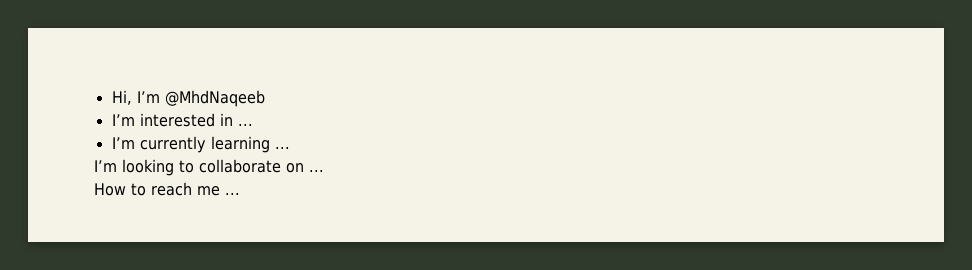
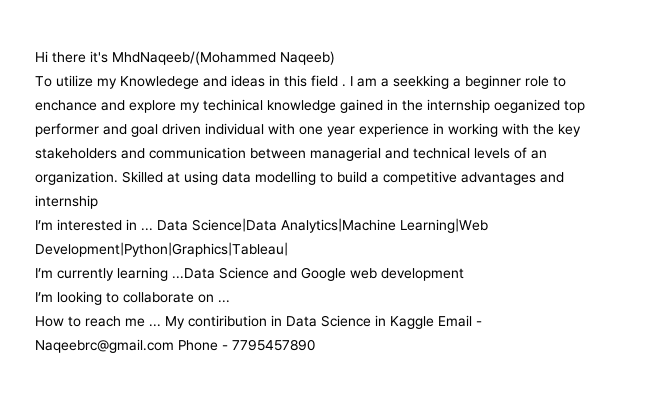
- Hi, I’m @MhdNaqeeb
- I’m interested in ...
- I’m currently learning ...
+ Hi there it's MhdNaqeeb/(Mohammed Naqeeb)
+ To utilize my Knowledege and ideas in this field . I am a seekking a beginner role to enchance and explore my techinical knowledge gained in the internship oeganized top performer and goal driven individual with one year experience in working with the key stakeholders and communication between managerial and technical levels of an organization. Skilled at using data modelling to build a competitive advantages and internship
+ I’m interested in ... Data Science|Data Analytics|Machine Learning|Web Development|Python|Graphics|Tableau|
+ I’m currently learning ...Data Science and Google web development
+ My contiribution in Data Science in Kaggle Email - Naqeebrc@gmail.com Phone - 7795457890

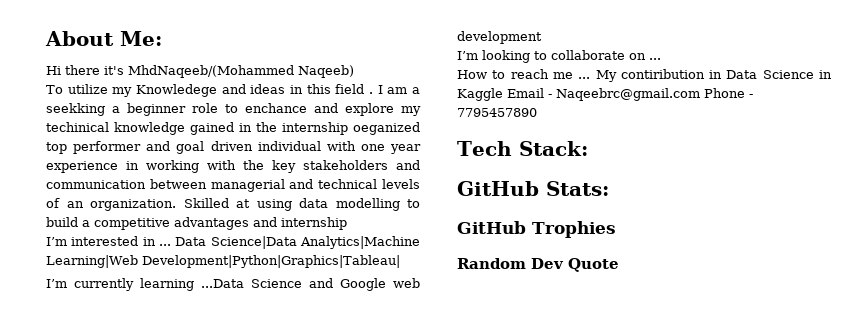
+ About Me:
+ Tech Stack:
+ GitHub Stats:
+ GitHub Trophies
+ Random Dev Quote

